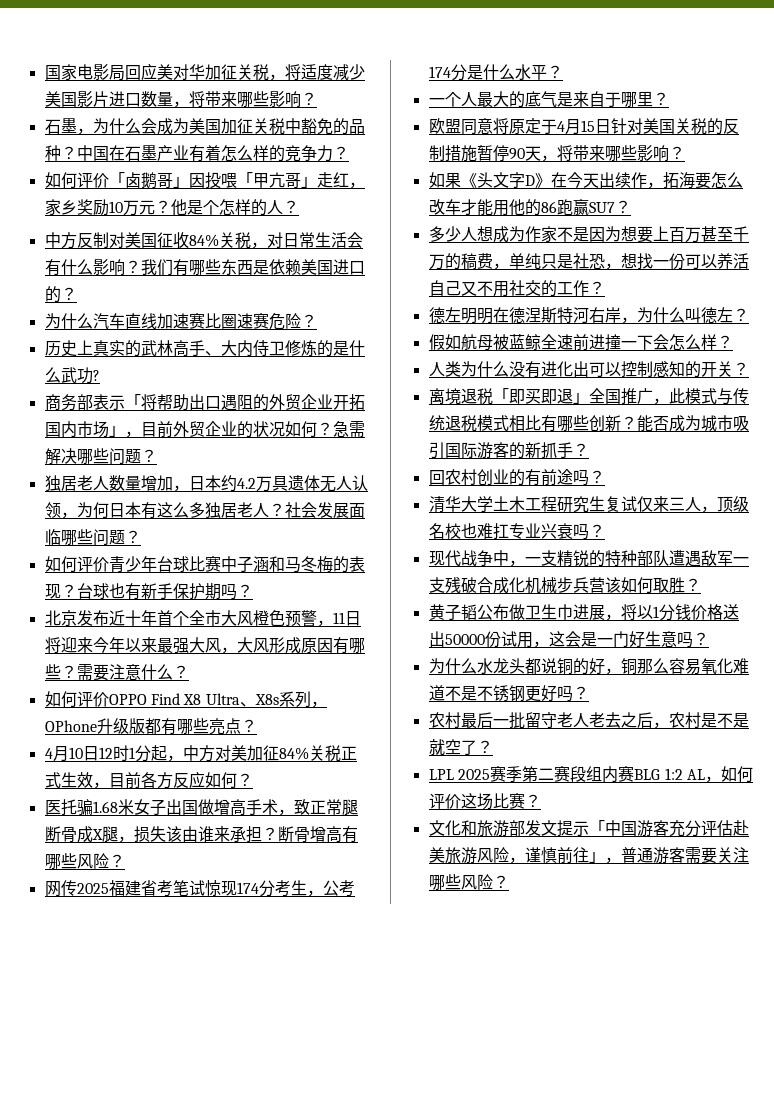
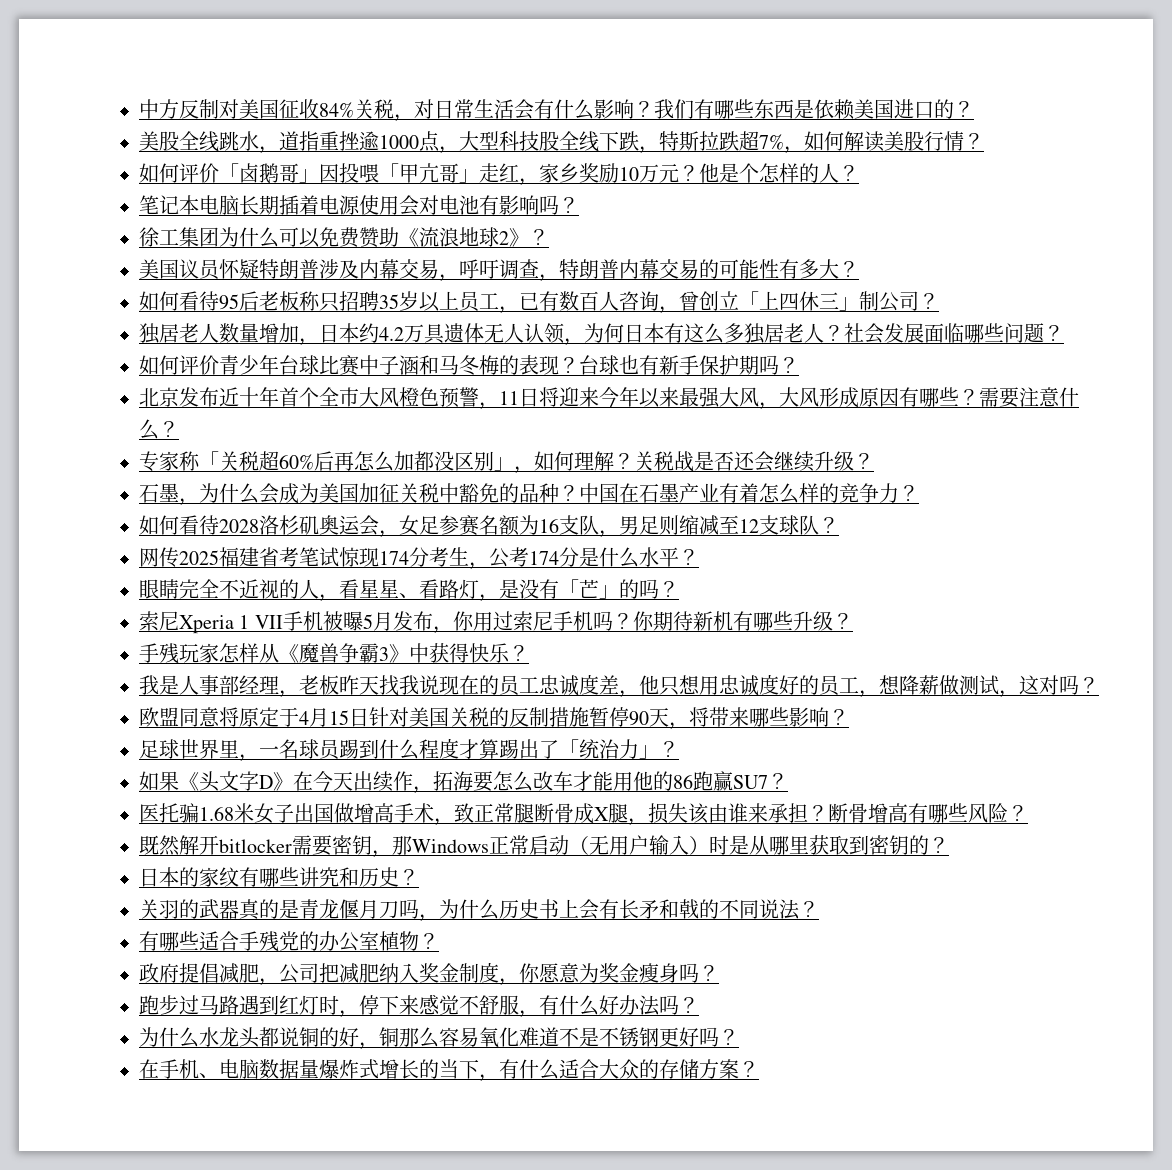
- 国家电影局回应美对华加征关税，将适度减少美国影片进口数量，将带来哪些影响？
- 石墨，为什么会成为美国加征关税中豁免的品种？中国在石墨产业有着怎么样的竞争力？
- 如何评价「卤鹅哥」因投喂「甲亢哥」走红，家乡奖励10万元？他是个怎样的人？
- 为什么汽车直线加速赛比圈速赛危险？
- 历史上真实的武林高手、大内侍卫修炼的是什么武功?
- 商务部表示「将帮助出口遇阻的外贸企业开拓国内市场」，目前外贸企业的状况如何？急需解决哪些问题？
+ 美股全线跳水，道指重挫逾1000点，大型科技股全线下跌，特斯拉跌超7%，如何解读美股行情？
+ 如何评价「卤鹅哥」因投喂「甲亢哥」走红，家乡奖励10万元？他是个怎样的人？
+ 笔记本电脑长期插着电源使用会对电池有影响吗？
+ 徐工集团为什么可以免费赞助《流浪地球2》？
+ 美国议员怀疑特朗普涉及内幕交易，呼吁调查，特朗普内幕交易的可能性有多大？
+ 如何看待95后老板称只招聘35岁以上员工，已有数百人咨询，曾创立「上四休三」制公司？
- 如何评价OPPO Find X8 Ultra、X8s系列，OPhone升级版都有哪些亮点？
- 4月10日12时1分起，中方对美加征84%关税正式生效，目前各方反应如何？
+ 专家称「关税超60%后再怎么加都没区别」，如何理解？关税战是否还会继续升级？
+ 石墨，为什么会成为美国加征关税中豁免的品种？中国在石墨产业有着怎么样的竞争力？
+ 如何看待2028洛杉矶奥运会，女足参赛名额为16支队，男足则缩减至12支球队？
+ 网传2025福建省考笔试惊现174分考生，公考174分是什么水平？
+ 眼睛完全不近视的人，看星星、看路灯，是没有「芒」的吗？
+ 索尼Xperia 1 VII手机被曝5月发布，你用过索尼手机吗？你期待新机有哪些升级？
+ 手残玩家怎样从《魔兽争霸3》中获得快乐？
+ 我是人事部经理，老板昨天找我说现在的员工忠诚度差，他只想用忠诚度好的员工，想降薪做测试，这对吗？
+ 欧盟同意将原定于4月15日针对美国关税的反制措施暂停90天，将带来哪些影响？
+ 足球世界里，一名球员踢到什么程度才算踢出了「统治力」？
+ 如果《头文字D》在今天出续作，拓海要怎么改车才能用他的86跑赢SU7？
- 网传2025福建省考笔试惊现174分考生，公考174分是什么水平？
- 一个人最大的底气是来自于哪里？
- 欧盟同意将原定于4月15日针对美国关税的反制措施暂停90天，将带来哪些影响？
- 如果《头文字D》在今天出续作，拓海要怎么改车才能用他的86跑赢SU7？
- 多少人想成为作家不是因为想要上百万甚至千万的稿费，单纯只是社恐，想找一份可以养活自己又不用社交的工作？
- 德左明明在德涅斯特河右岸，为什么叫德左？
- 假如航母被蓝鲸全速前进撞一下会怎么样？
- 人类为什么没有进化出可以控制感知的开关？
- 离境退税「即买即退」全国推广，此模式与传统退税模式相比有哪些创新？能否成为城市吸引国际游客的新抓手？
- 回农村创业的有前途吗？
- 清华大学土木工程研究生复试仅来三人，顶级名校也难扛专业兴衰吗？
- 现代战争中，一支精锐的特种部队遭遇敌军一支残破合成化机械步兵营该如何取胜？
- 黄子韬公布做卫生巾进展，将以1分钱价格送出50000份试用，这会是一门好生意吗？
+ 既然解开bitlocker需要密钥，那Windows正常启动（无用户输入）时是从哪里获取到密钥的？
+ 日本的家纹有哪些讲究和历史？
+ 关羽的武器真的是青龙偃月刀吗，为什么历史书上会有长矛和戟的不同说法？
+ 有哪些适合手残党的办公室植物？
+ 政府提倡减肥，公司把减肥纳入奖金制度，你愿意为奖金瘦身吗？
+ 跑步过马路遇到红灯时，停下来感觉不舒服，有什么好办法吗？
- 农村最后一批留守老人老去之后，农村是不是就空了？
- LPL 2025赛季第二赛段组内赛BLG 1:2 AL，如何评价这场比赛？
- 文化和旅游部发文提示「中国游客充分评估赴美旅游风险，谨慎前往」，普通游客需要关注哪些风险？
+ 在手机、电脑数据量爆炸式增长的当下，有什么适合大众的存储方案？

